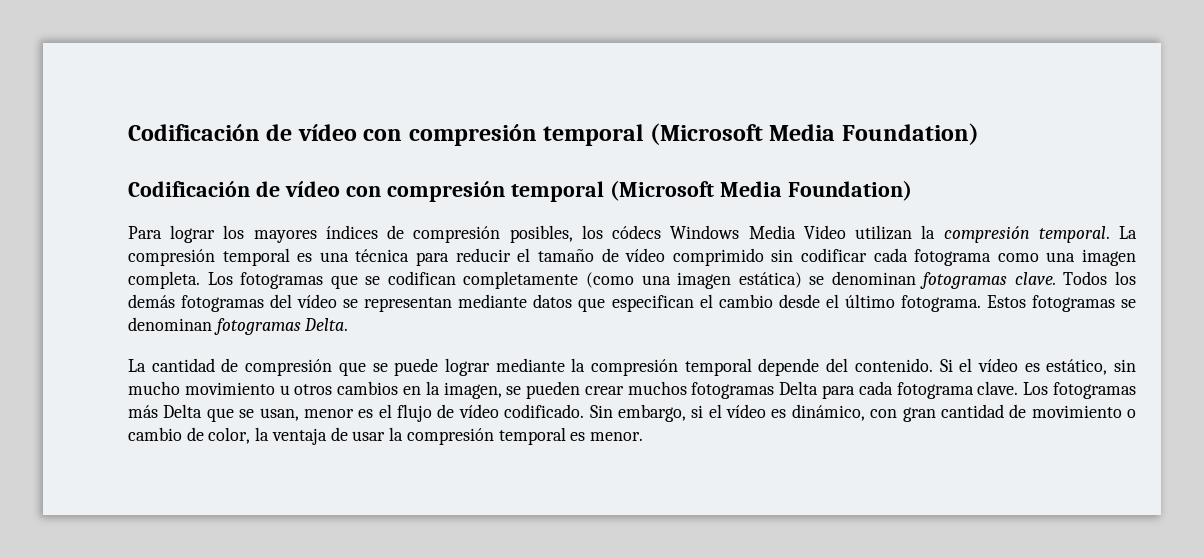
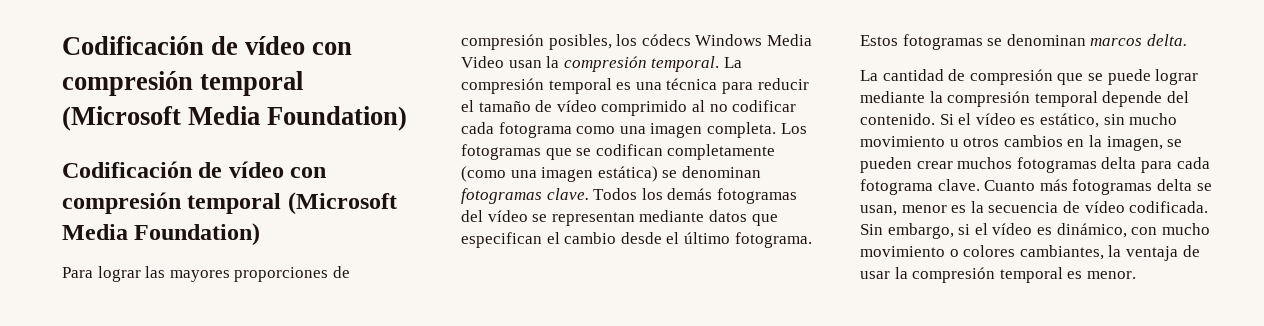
- Para lograr los mayores índices de compresión posibles, los códecs Windows Media Video utilizan la compresión temporal.
+ Para lograr las mayores proporciones de compresión posibles, los códecs Windows Media Video usan la compresión temporal.
- La compresión temporal es una técnica para reducir el tamaño de vídeo comprimido sin codificar cada fotograma como una imagen completa.
+ La compresión temporal es una técnica para reducir el tamaño de vídeo comprimido al no codificar cada fotograma como una imagen completa.
- Estos fotogramas se denominan fotogramas Delta.
+ Estos fotogramas se denominan marcos delta.
- Si el vídeo es estático, sin mucho movimiento u otros cambios en la imagen, se pueden crear muchos fotogramas Delta para cada fotograma clave.
+ Si el vídeo es estático, sin mucho movimiento u otros cambios en la imagen, se pueden crear muchos fotogramas delta para cada fotograma clave.
- Los fotogramas más Delta que se usan, menor es el flujo de vídeo codificado.
+ Cuanto más fotogramas delta se usan, menor es la secuencia de vídeo codificada.
- Sin embargo, si el vídeo es dinámico, con gran cantidad de movimiento o cambio de color, la ventaja de usar la compresión temporal es menor.
+ Sin embargo, si el vídeo es dinámico, con mucho movimiento o colores cambiantes, la ventaja de usar la compresión temporal es menor.

